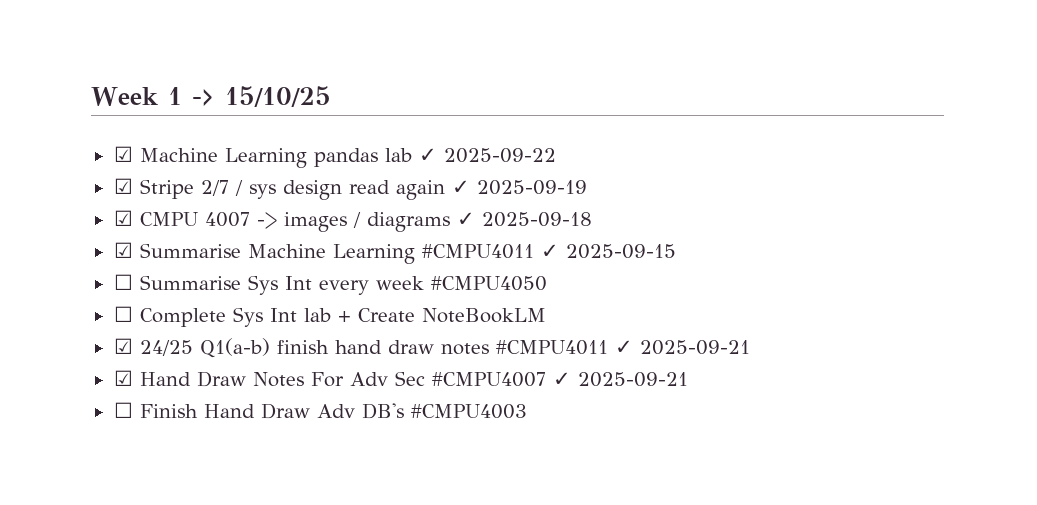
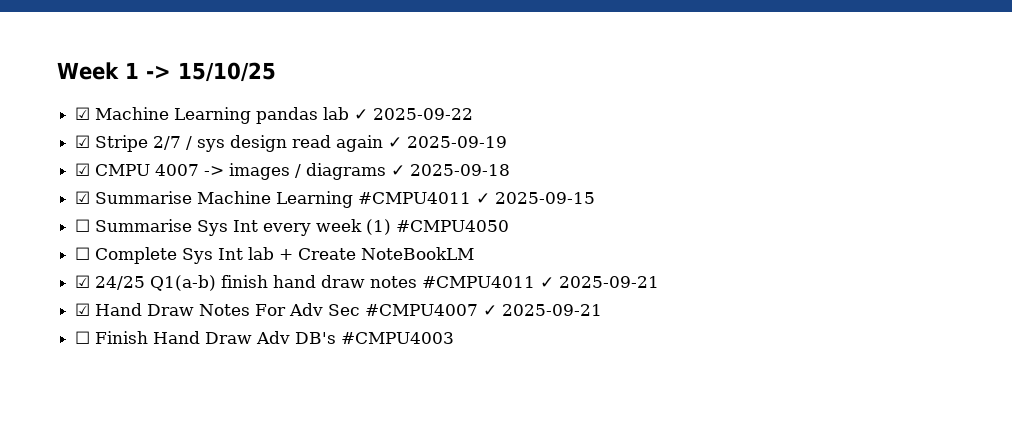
- ☐ Summarise Sys Int every week #CMPU4050
+ ☐ Summarise Sys Int every week (1) #CMPU4050

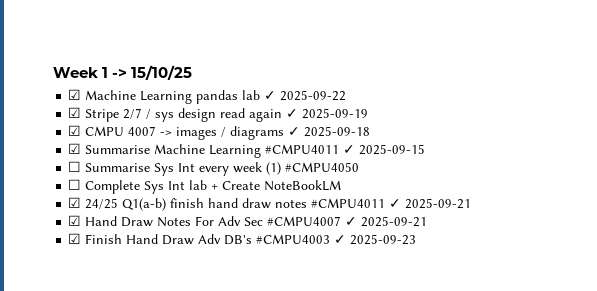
- ☐ Finish Hand Draw Adv DB's #CMPU4003
+ ☑ Finish Hand Draw Adv DB's #CMPU4003 ✓ 2025-09-23

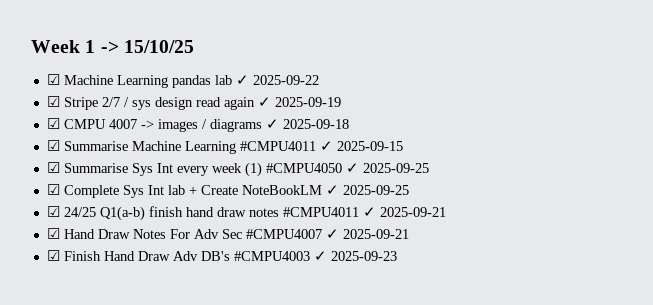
- ☐ Summarise Sys Int every week (1) #CMPU4050
- ☐ Complete Sys Int lab + Create NoteBookLM
+ ☑ Summarise Sys Int every week (1) #CMPU4050 ✓ 2025-09-25
+ ☑ Complete Sys Int lab + Create NoteBookLM ✓ 2025-09-25

